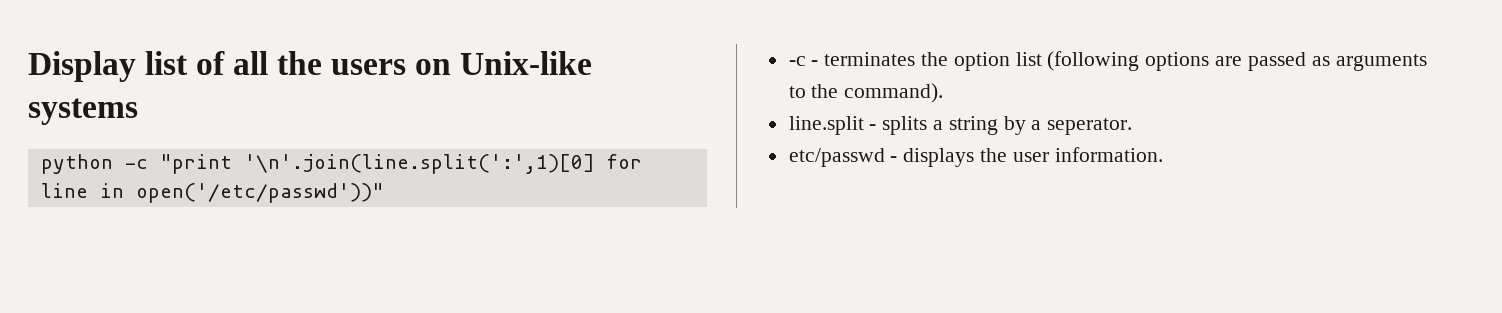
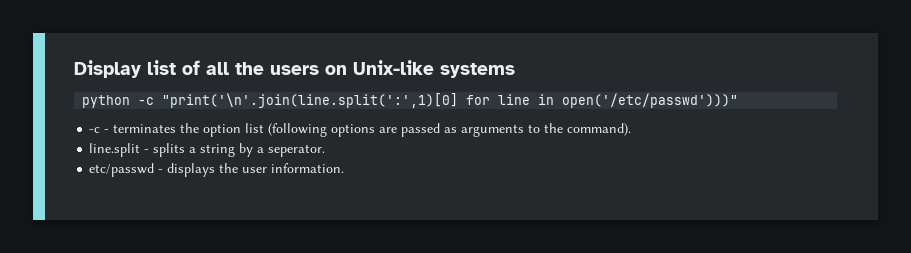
- python -c "print '\n'.join(line.split(':',1)[0] for line in open('/etc/passwd'))"
+ python -c "print('\n'.join(line.split(':',1)[0] for line in open('/etc/passwd')))"

